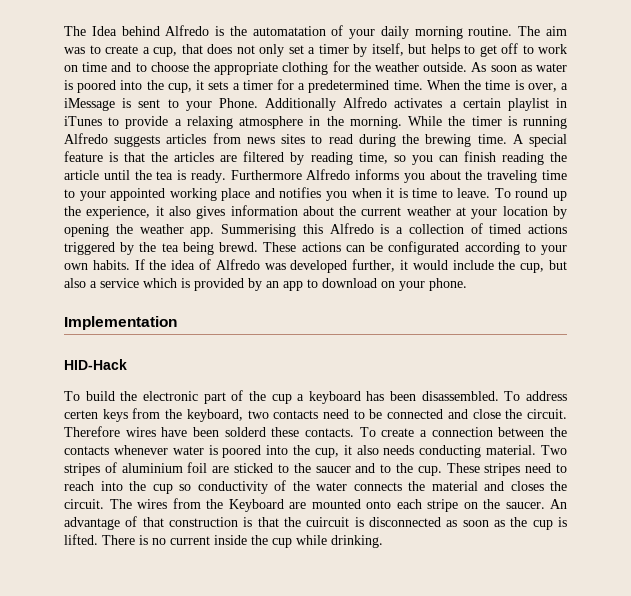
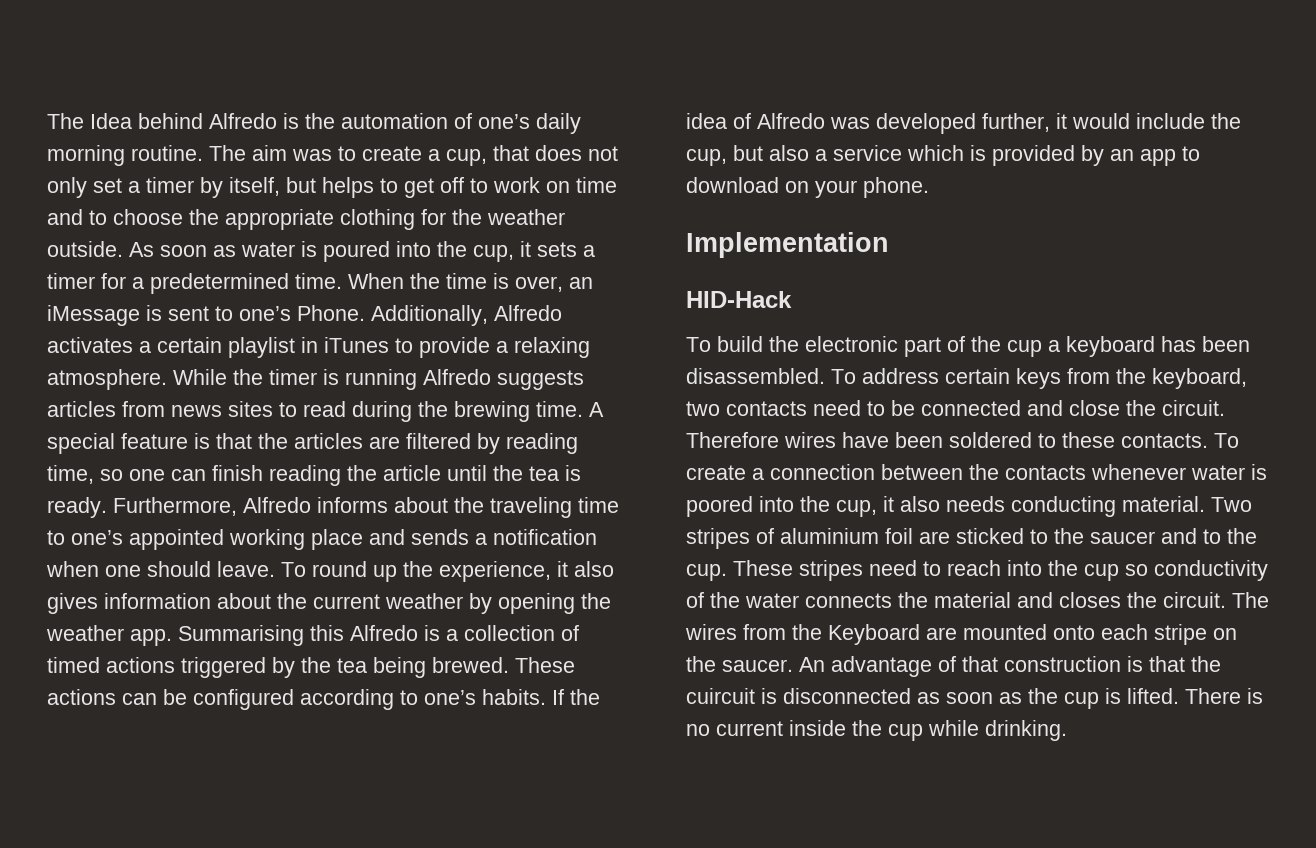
- The Idea behind Alfredo is the automatation of your daily morning routine.
+ The Idea behind Alfredo is the automation of one’s daily morning routine.
- As soon as water is poored into the cup, it sets a timer for a predetermined time.
+ As soon as water is poured into the cup, it sets a timer for a predetermined time.
- When the time is over, a iMessage is sent to your Phone. Additionally Alfredo activates a certain playlist in iTunes to provide a relaxing atmosphere in the morning.
+ When the time is over, an iMessage is sent to one’s Phone. Additionally, Alfredo activates a certain playlist in iTunes to provide a relaxing atmosphere.
- A special feature is that the articles are filtered by reading time, so you can finish reading the article until the tea is ready.
+ A special feature is that the articles are filtered by reading time, so one can finish reading the article until the tea is ready.
- Furthermore Alfredo informs you about the traveling time to your appointed working place and notifies you when it is time to leave.
+ Furthermore, Alfredo informs about the traveling time to one’s appointed working place and sends a notification when one should leave.
- To round up the experience, it also gives information about the current weather at your location by opening the weather app.
+ To round up the experience, it also gives information about the current weather by opening the weather app.
- Summerising this Alfredo is a collection of timed actions triggered by the tea being brewd.
+ Summarising this Alfredo is a collection of timed actions triggered by the tea being brewed.
- These actions can be configurated according to your own habits.
+ These actions can be configured according to one’s habits.
- To address certen keys from the keyboard, two contacts need to be connected and close the circuit.
+ To address certain keys from the keyboard, two contacts need to be connected and close the circuit.
- Therefore wires have been solderd these contacts.
+ Therefore wires have been soldered to these contacts.

